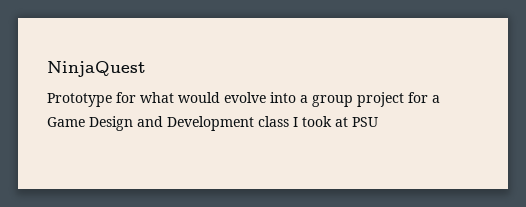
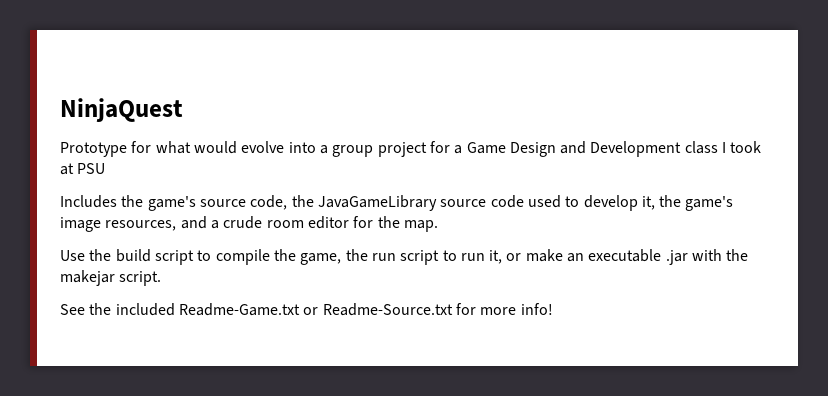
+ Includes the game's source code, the JavaGameLibrary source code used to develop it, the game's image resources, and a crude room editor for the map.
+ Use the build script to compile the game, the run script to run it, or make an executable .jar with the makejar script.
+ See the included Readme-Game.txt or Readme-Source.txt for more info!

